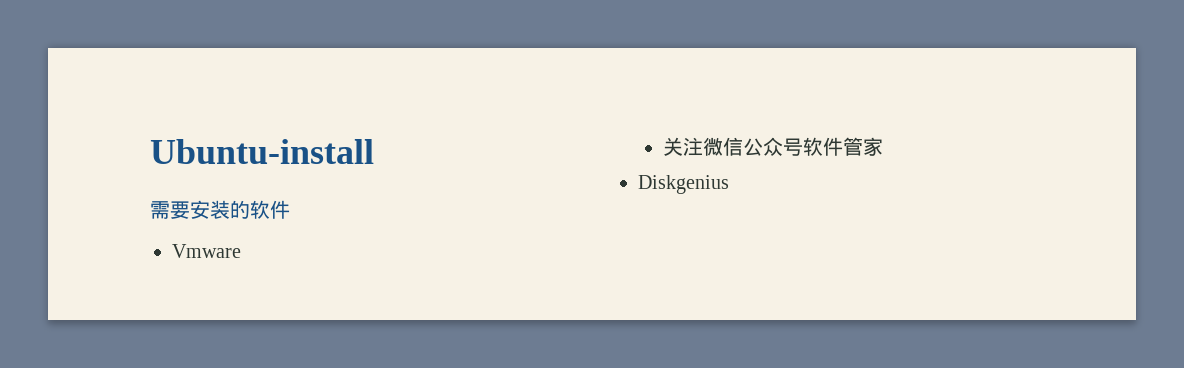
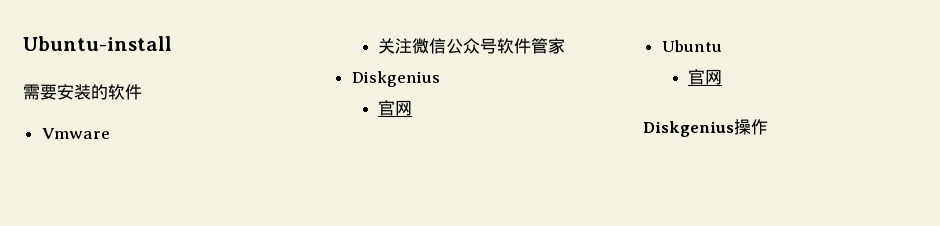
  关注微信公众号软件管家
  Diskgenius
+ 官网
+ Ubuntu
+ 官网
+ Diskgenius操作

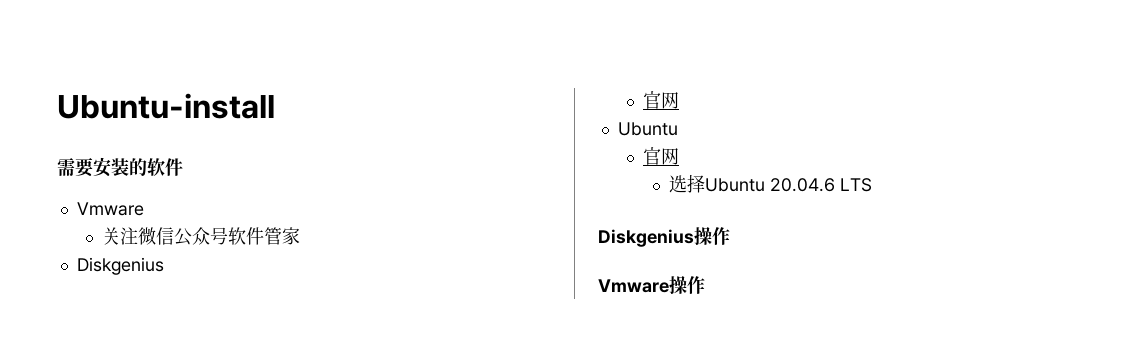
+ 选择Ubuntu 20.04.6 LTS
+ Vmware操作

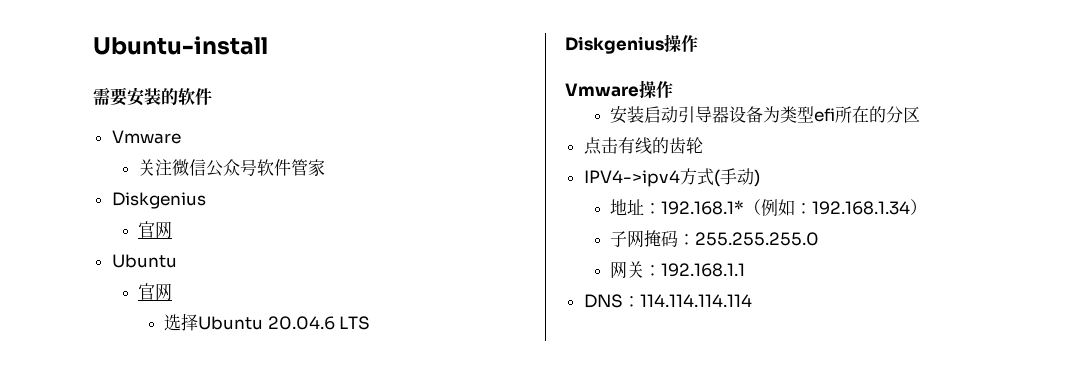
+ 安装启动引导器设备为类型efi所在的分区
+ 点击有线的齿轮
+ IPV4->ipv4方式(手动)
+ 地址：192.168.1*（例如：192.168.1.34）
+ 子网掩码：255.255.255.0
+ 网关：192.168.1.1
+ DNS：114.114.114.114

